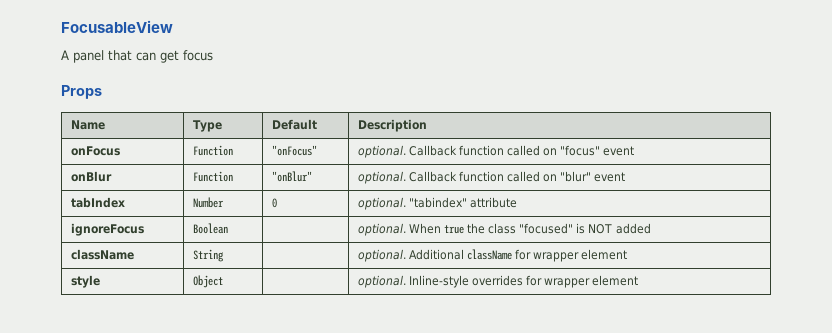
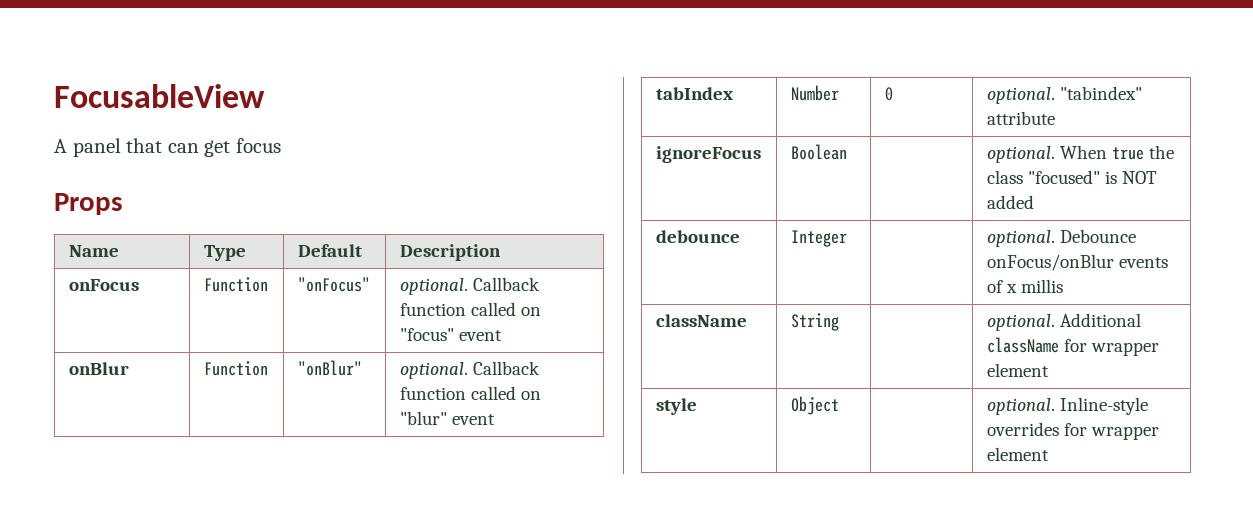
+ debounce | Integer | | optional. Debounce onFocus/onBlur events of x millis

